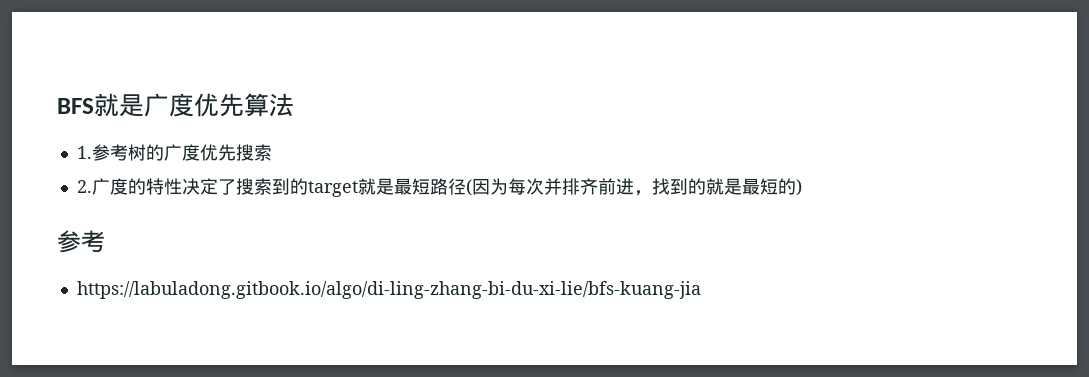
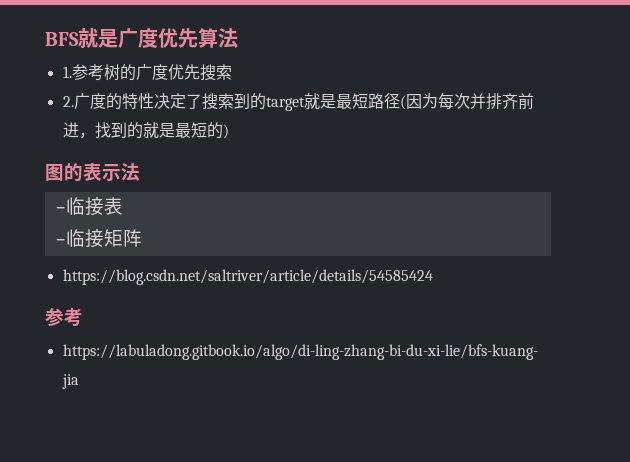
+ 图的表示法
+ -临接表
+ -临接矩阵
+ https://blog.csdn.net/saltriver/article/details/54585424

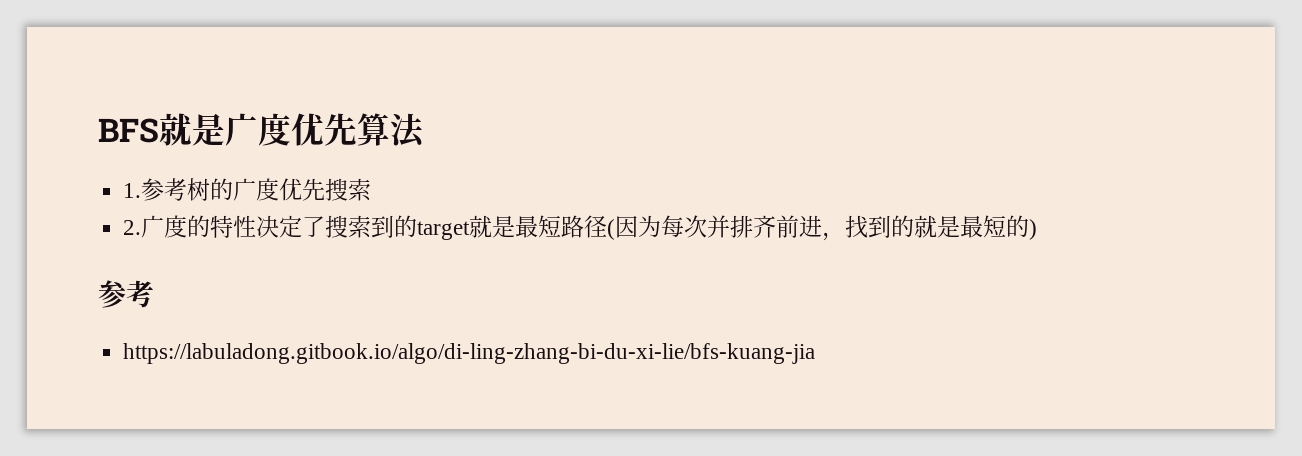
- 图的表示法
- -临接表
- -临接矩阵
- https://blog.csdn.net/saltriver/article/details/54585424

